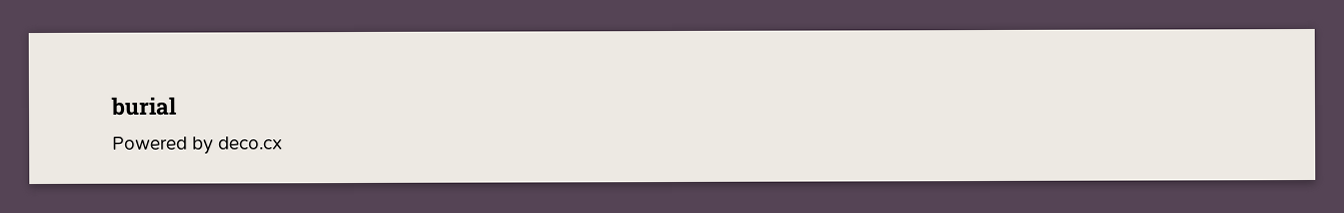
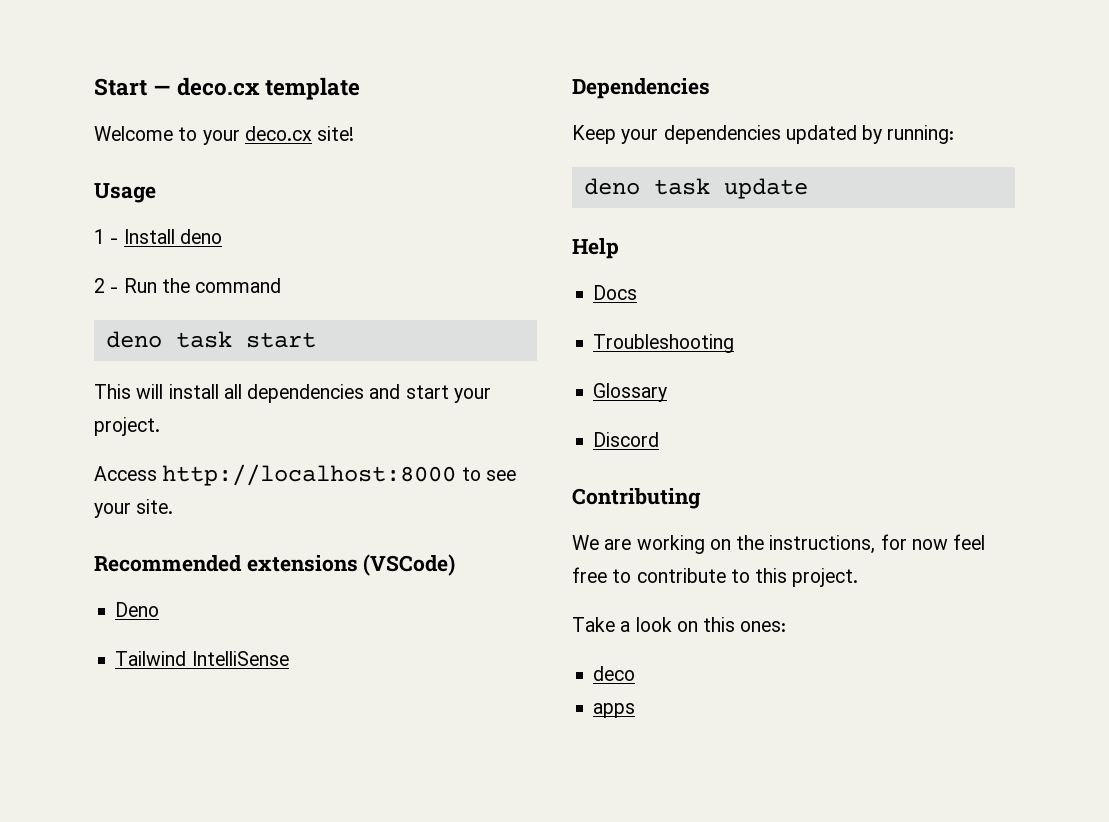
- burial
- Powered by deco.cx
+ Start — deco.cx template
+ Welcome to your deco.cx site!
+ Usage
+ 1 - Install deno
+ 2 - Run the command
+ deno task start
+ This will install all dependencies and start your project.
+ Access http://localhost:8000 to see your site.
+ Recommended extensions (VSCode)
+ Deno
+ Tailwind IntelliSense
+ Dependencies
+ Keep your dependencies updated by running:
+ deno task update
+ Help
+ Docs
+ Troubleshooting
+ Glossary
+ Discord
+ Contributing
+ We are working on the instructions, for now feel free to contribute to this project.
+ Take a look on this ones:
+ deco
+ apps

